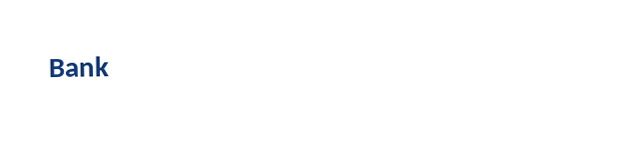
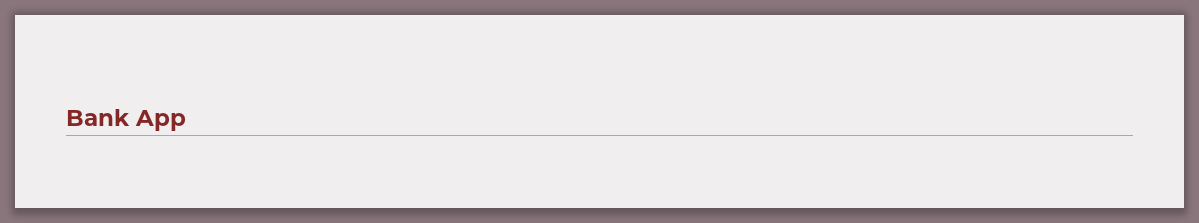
- Bank
+ Bank App

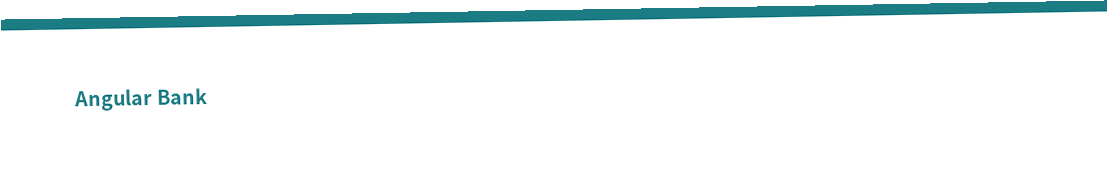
- Bank App
+ Angular Bank

